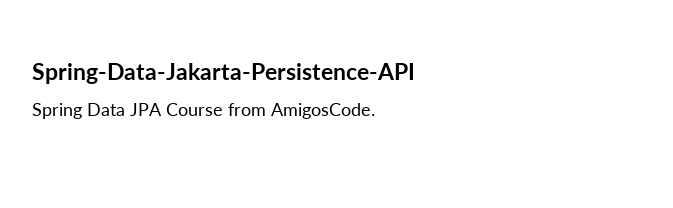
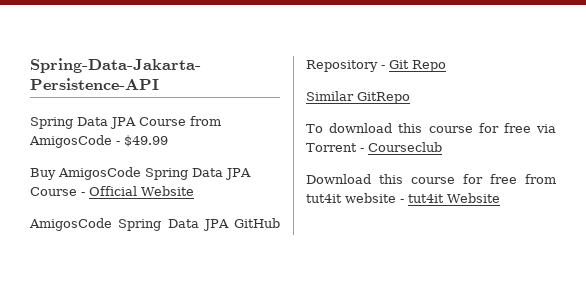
- Spring Data JPA Course from AmigosCode.
+ Spring Data JPA Course from AmigosCode - $49.99
+ Buy AmigosCode Spring Data JPA Course - Official Website
+ AmigosCode Spring Data JPA GitHub Repository - Git Repo
+ Similar GitRepo
+ To download this course for free via Torrent - Courseclub
+ Download this course for free from tut4it website - tut4it Website

